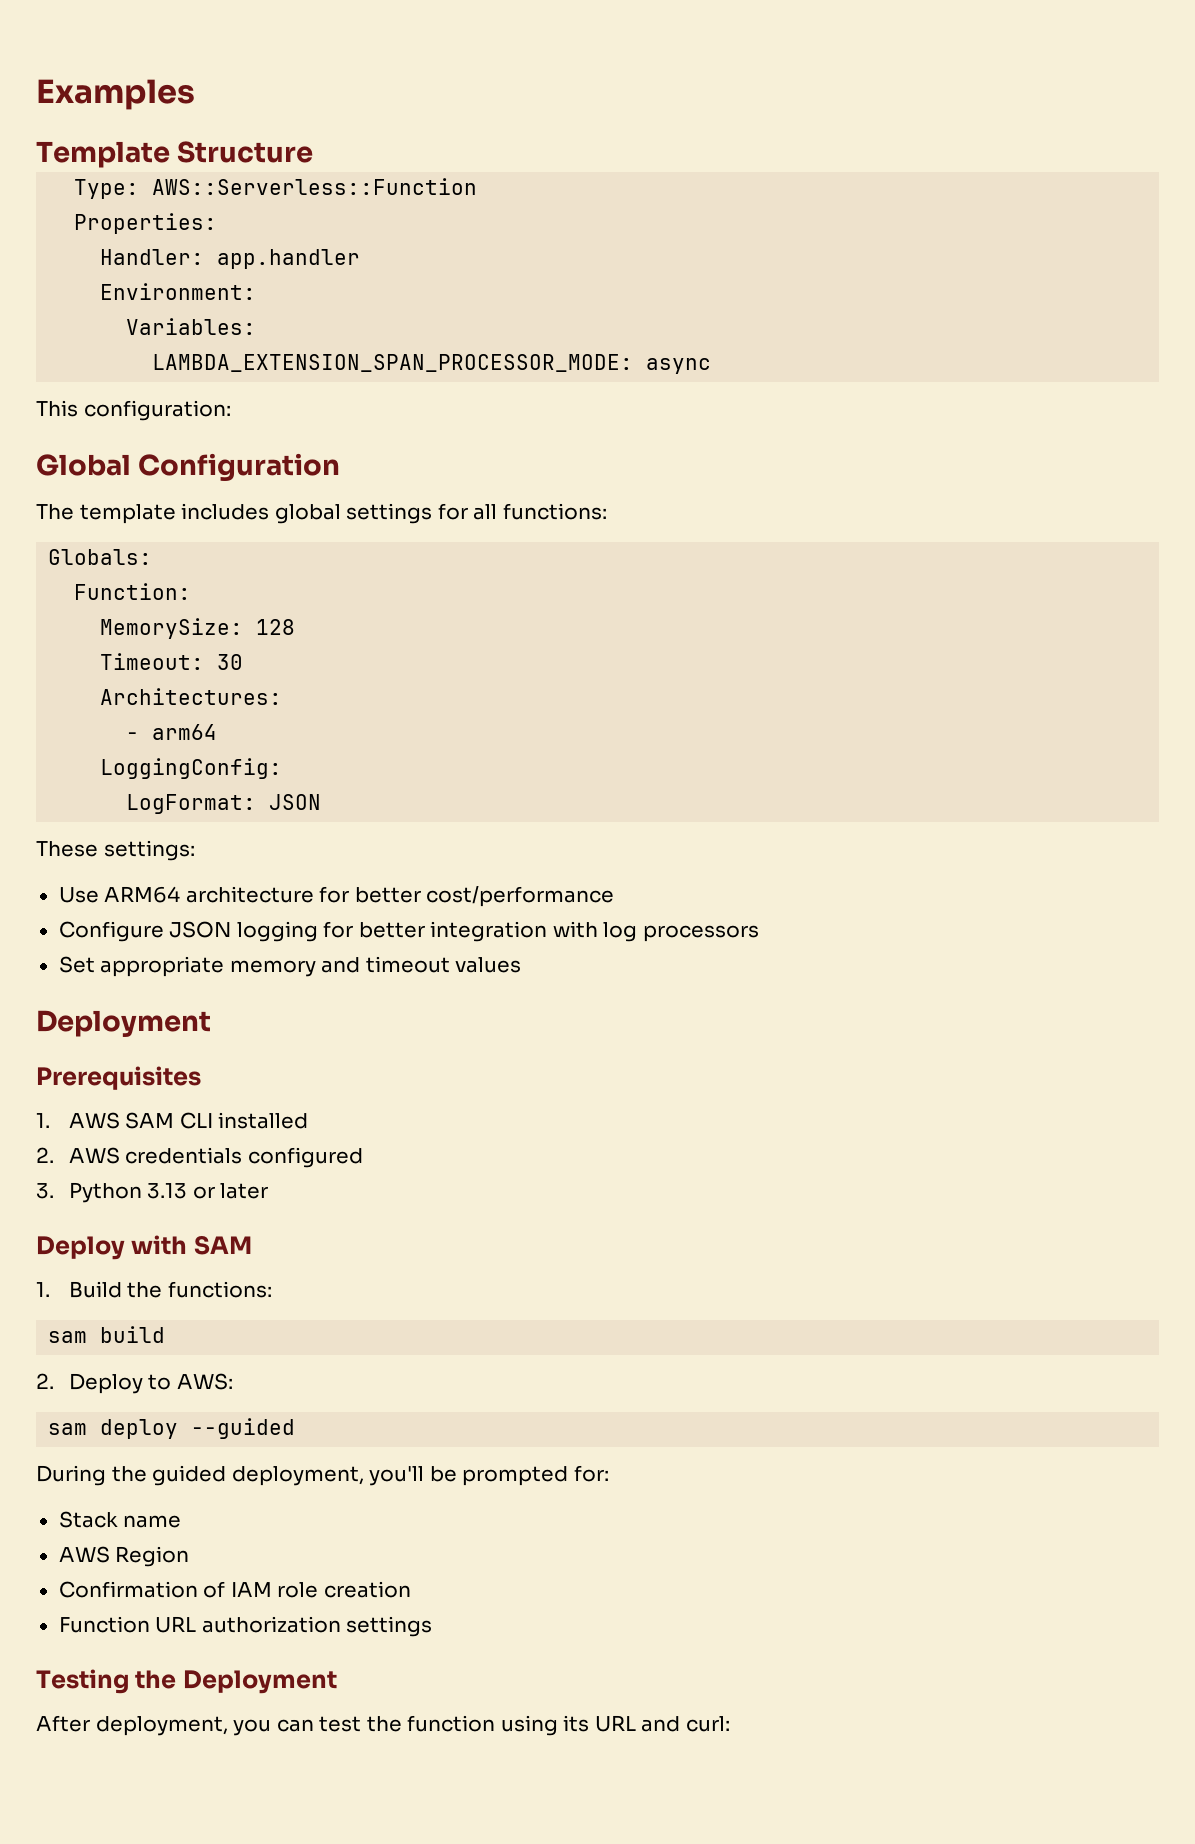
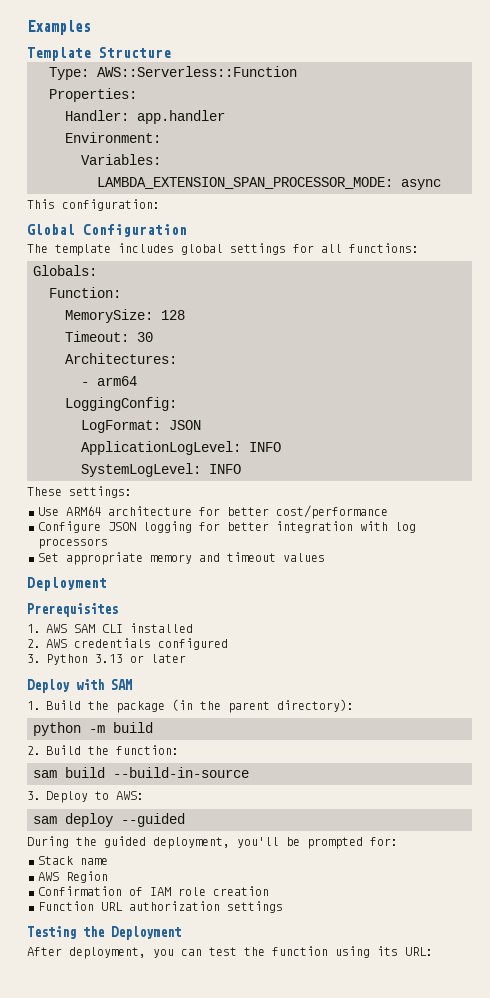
+ ApplicationLogLevel: INFO
+ SystemLogLevel: INFO
- 1. Build the functions:
+ 1. Build the package (in the parent directory):
+ python -m build
+ 2. Build the function:
- sam build
- 2. Deploy to AWS:
+ sam build --build-in-source
+ 3. Deploy to AWS:
- After deployment, you can test the function using its URL and curl:
+ After deployment, you can test the function using its URL:

